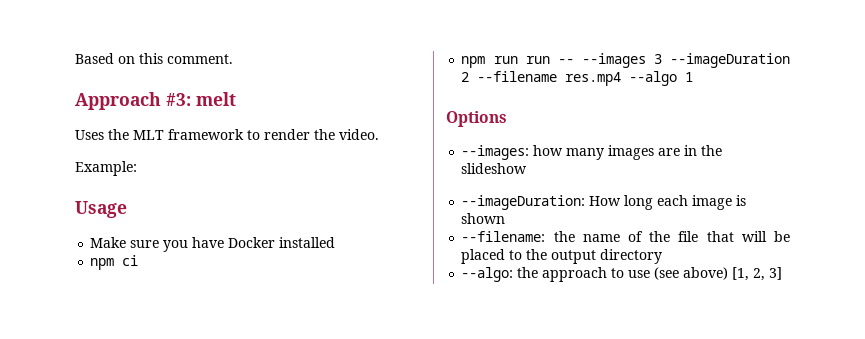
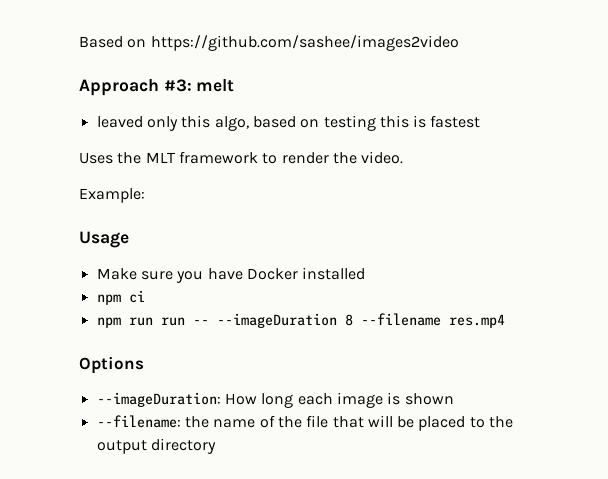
- Based on this comment.
+ Based on https://github.com/sashee/images2video
+ leaved only this algo, based on testing this is fastest
- npm run run -- --images 3 --imageDuration 2 --filename res.mp4 --algo 1
+ npm run run -- --imageDuration 8 --filename res.mp4
- --images: how many images are in the slideshow
- --algo: the approach to use (see above) [1, 2, 3]

